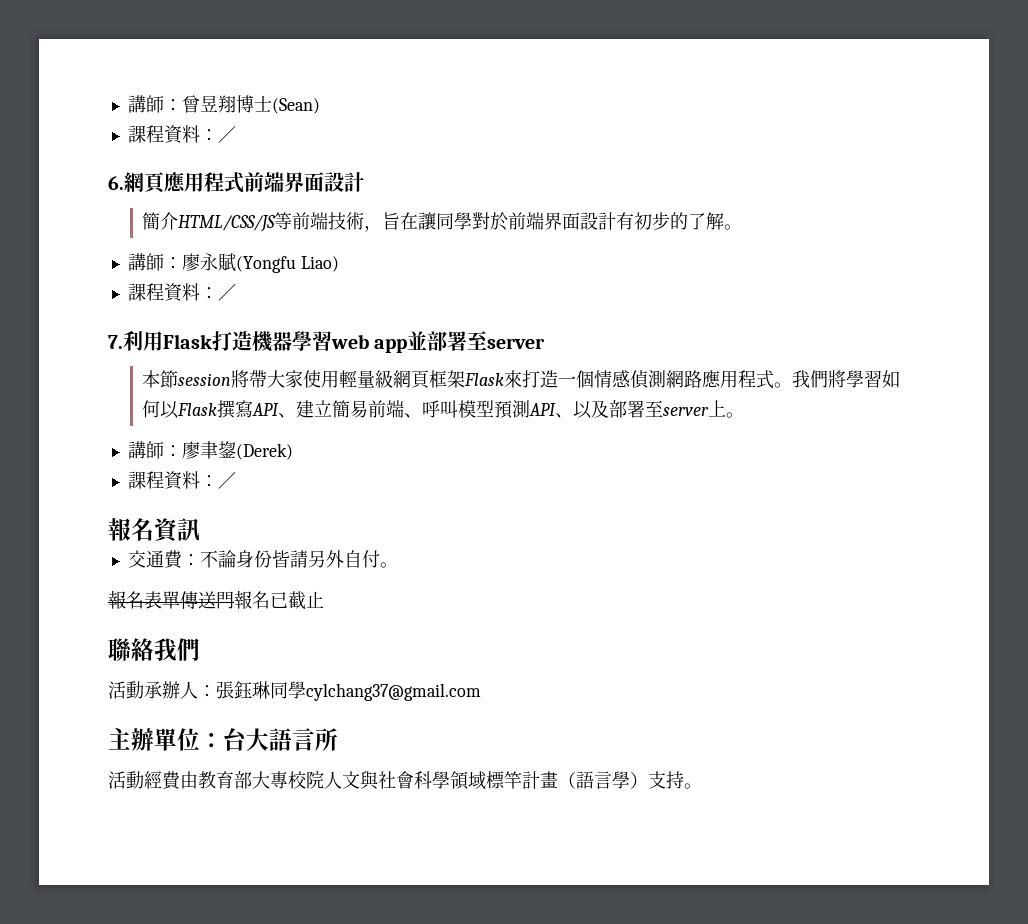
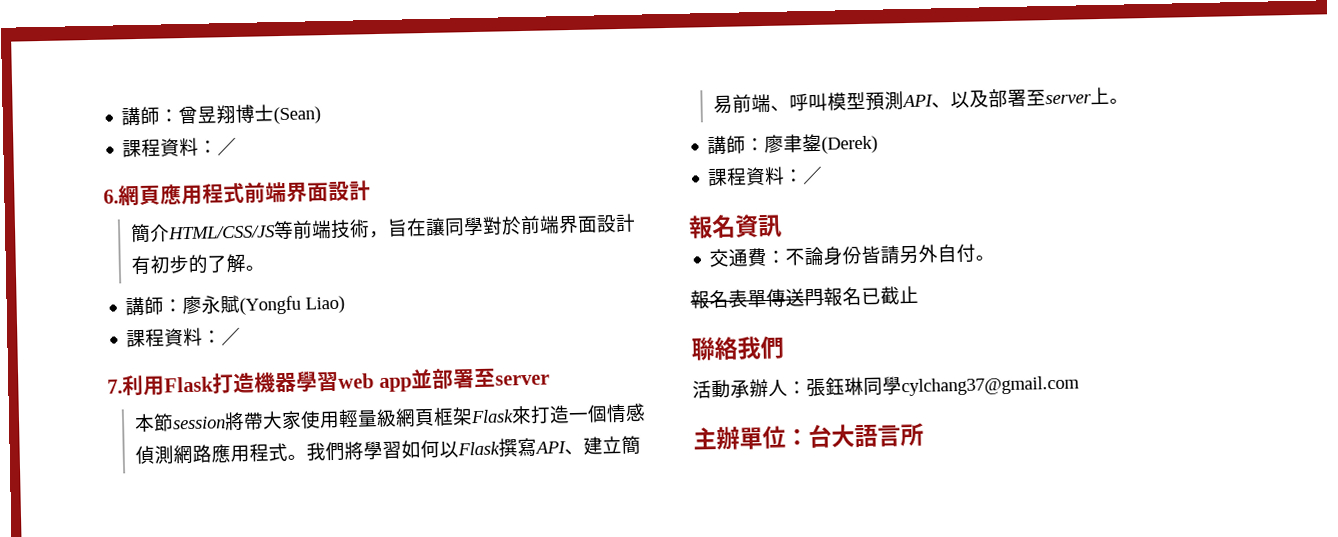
- 活動經費由教育部大專校院人文與社會科學領域標竿計畫（語言學）支持。

